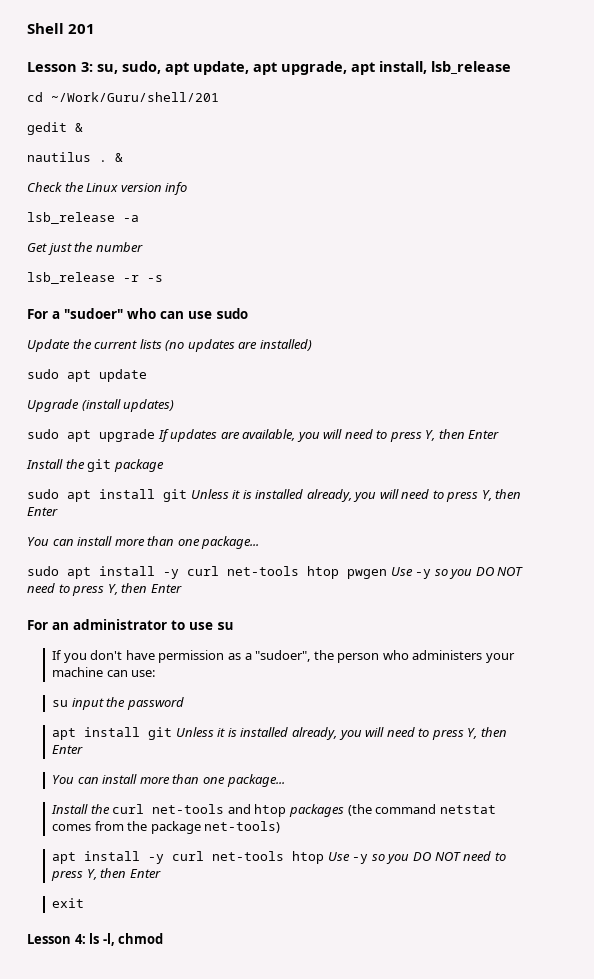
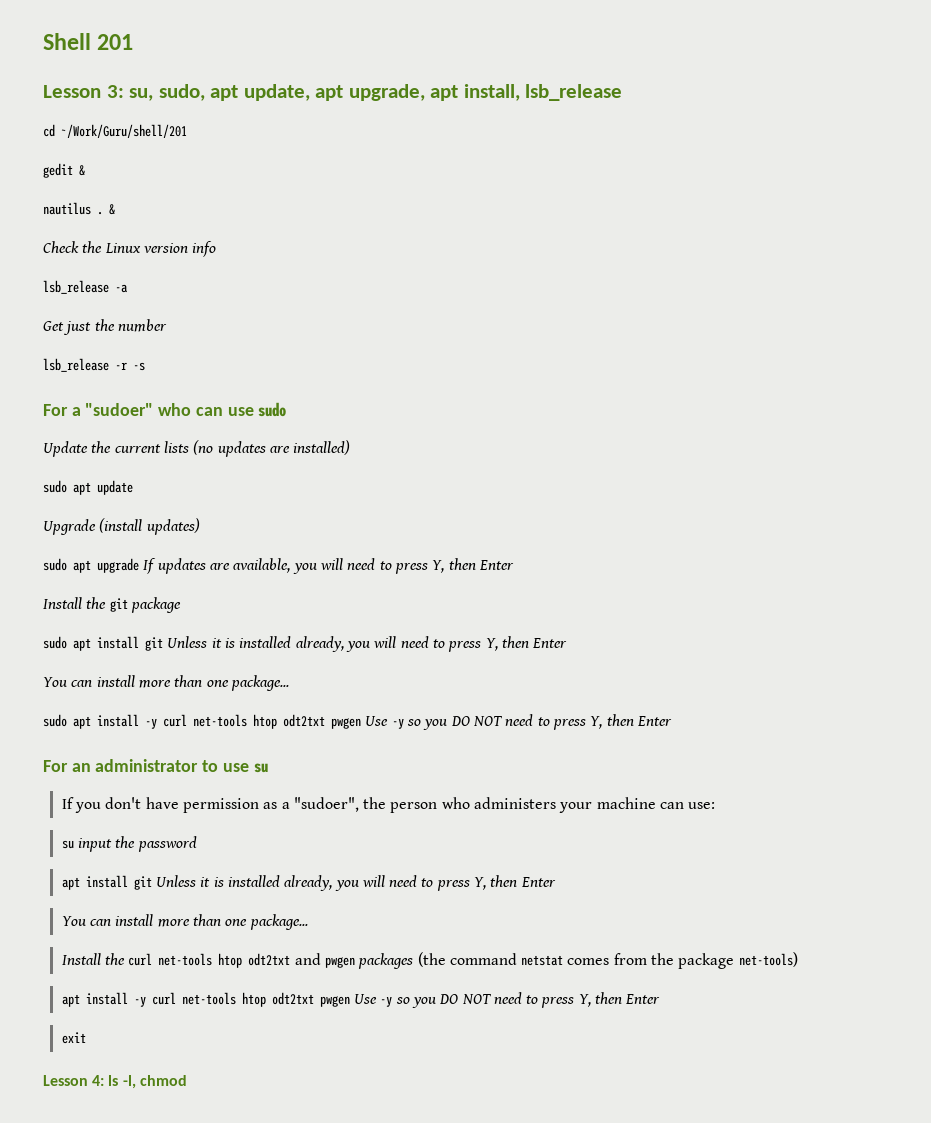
- sudo apt install -y curl net-tools htop pwgen Use -y so you DO NOT need to press Y, then Enter
+ sudo apt install -y curl net-tools htop odt2txt pwgen Use -y so you DO NOT need to press Y, then Enter
- Install the curl net-tools and htop packages (the command netstat comes from the package net-tools)
- apt install -y curl net-tools htop Use -y so you DO NOT need to press Y, then Enter
+ Install the curl net-tools htop odt2txt and pwgen packages (the command netstat comes from the package net-tools)
+ apt install -y curl net-tools htop odt2txt pwgen Use -y so you DO NOT need to press Y, then Enter

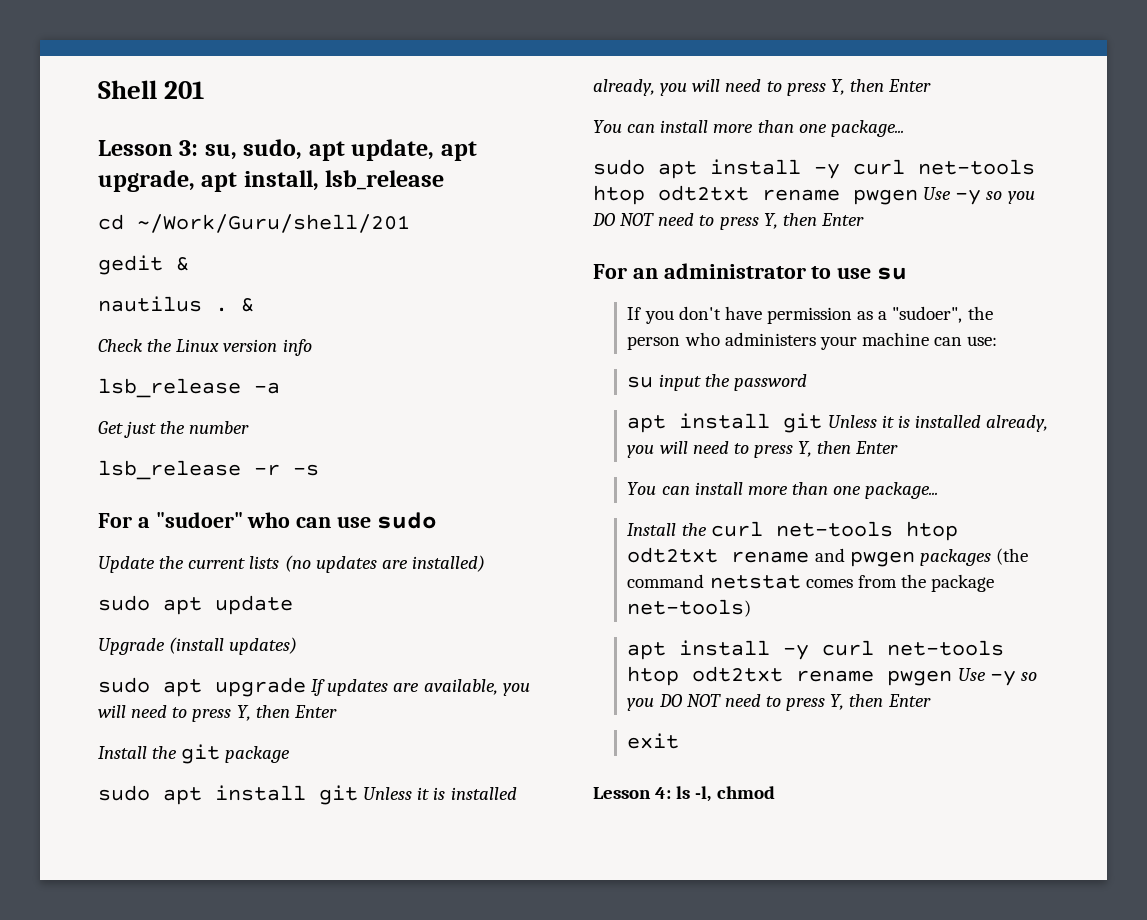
- sudo apt install -y curl net-tools htop odt2txt pwgen Use -y so you DO NOT need to press Y, then Enter
+ sudo apt install -y curl net-tools htop odt2txt rename pwgen Use -y so you DO NOT need to press Y, then Enter
- Install the curl net-tools htop odt2txt and pwgen packages (the command netstat comes from the package net-tools)
- apt install -y curl net-tools htop odt2txt pwgen Use -y so you DO NOT need to press Y, then Enter
+ Install the curl net-tools htop odt2txt rename and pwgen packages (the command netstat comes from the package net-tools)
+ apt install -y curl net-tools htop odt2txt rename pwgen Use -y so you DO NOT need to press Y, then Enter

